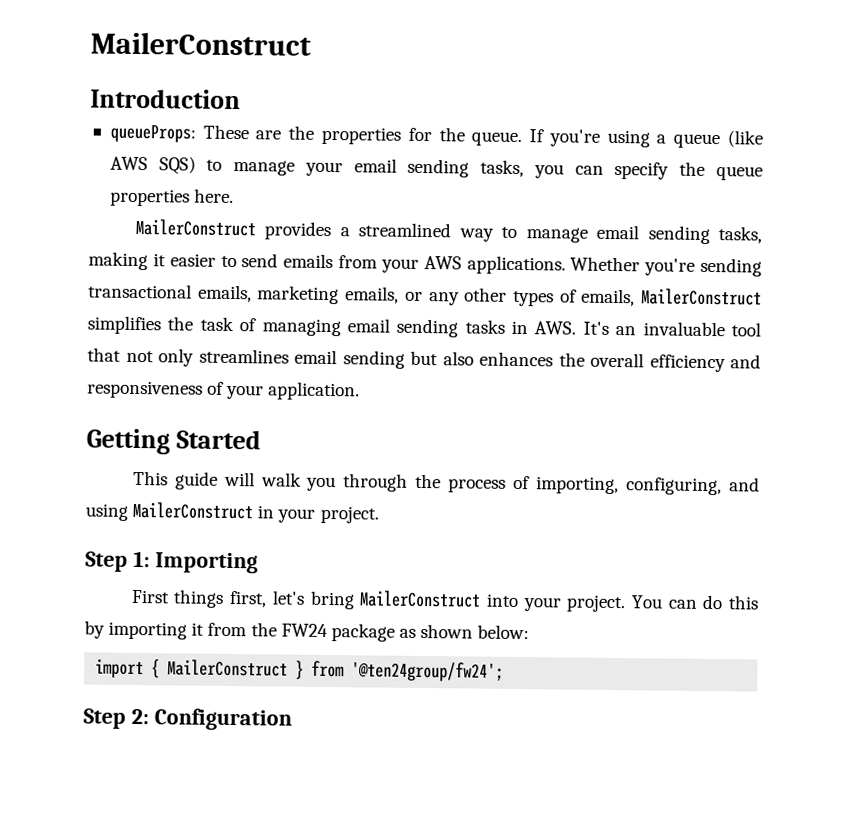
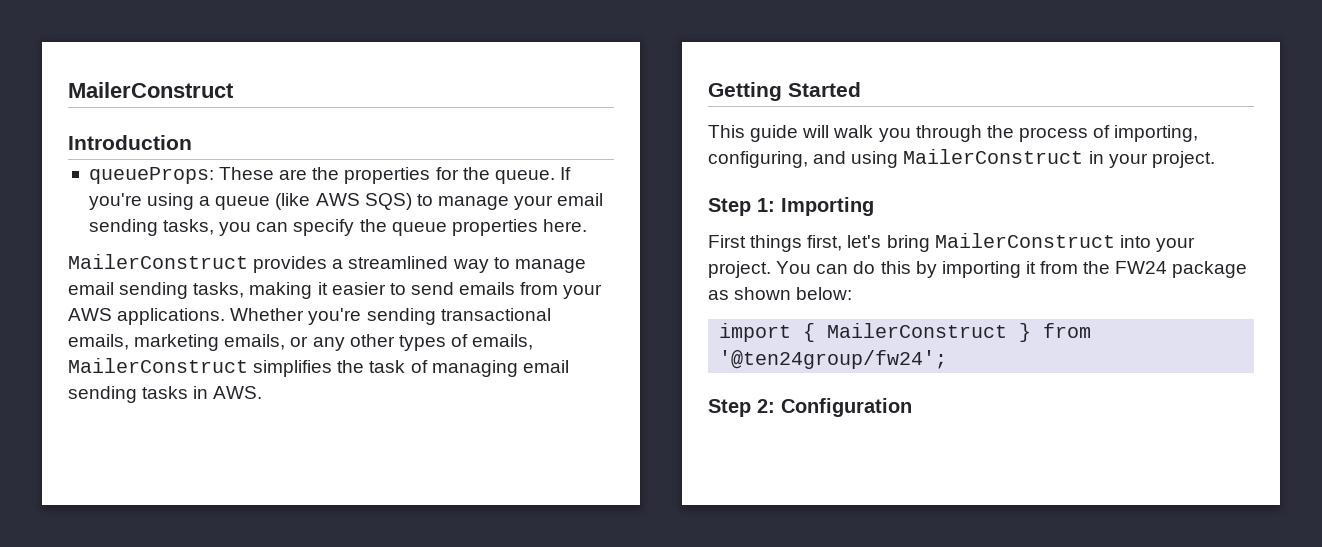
- Whether you're sending transactional emails, marketing emails, or any other types of emails, MailerConstruct simplifies the task of managing email sending tasks in AWS. It's an invaluable tool that not only streamlines email sending but also enhances the overall efficiency and responsiveness of your application.
+ Whether you're sending transactional emails, marketing emails, or any other types of emails, MailerConstruct simplifies the task of managing email sending tasks in AWS.

